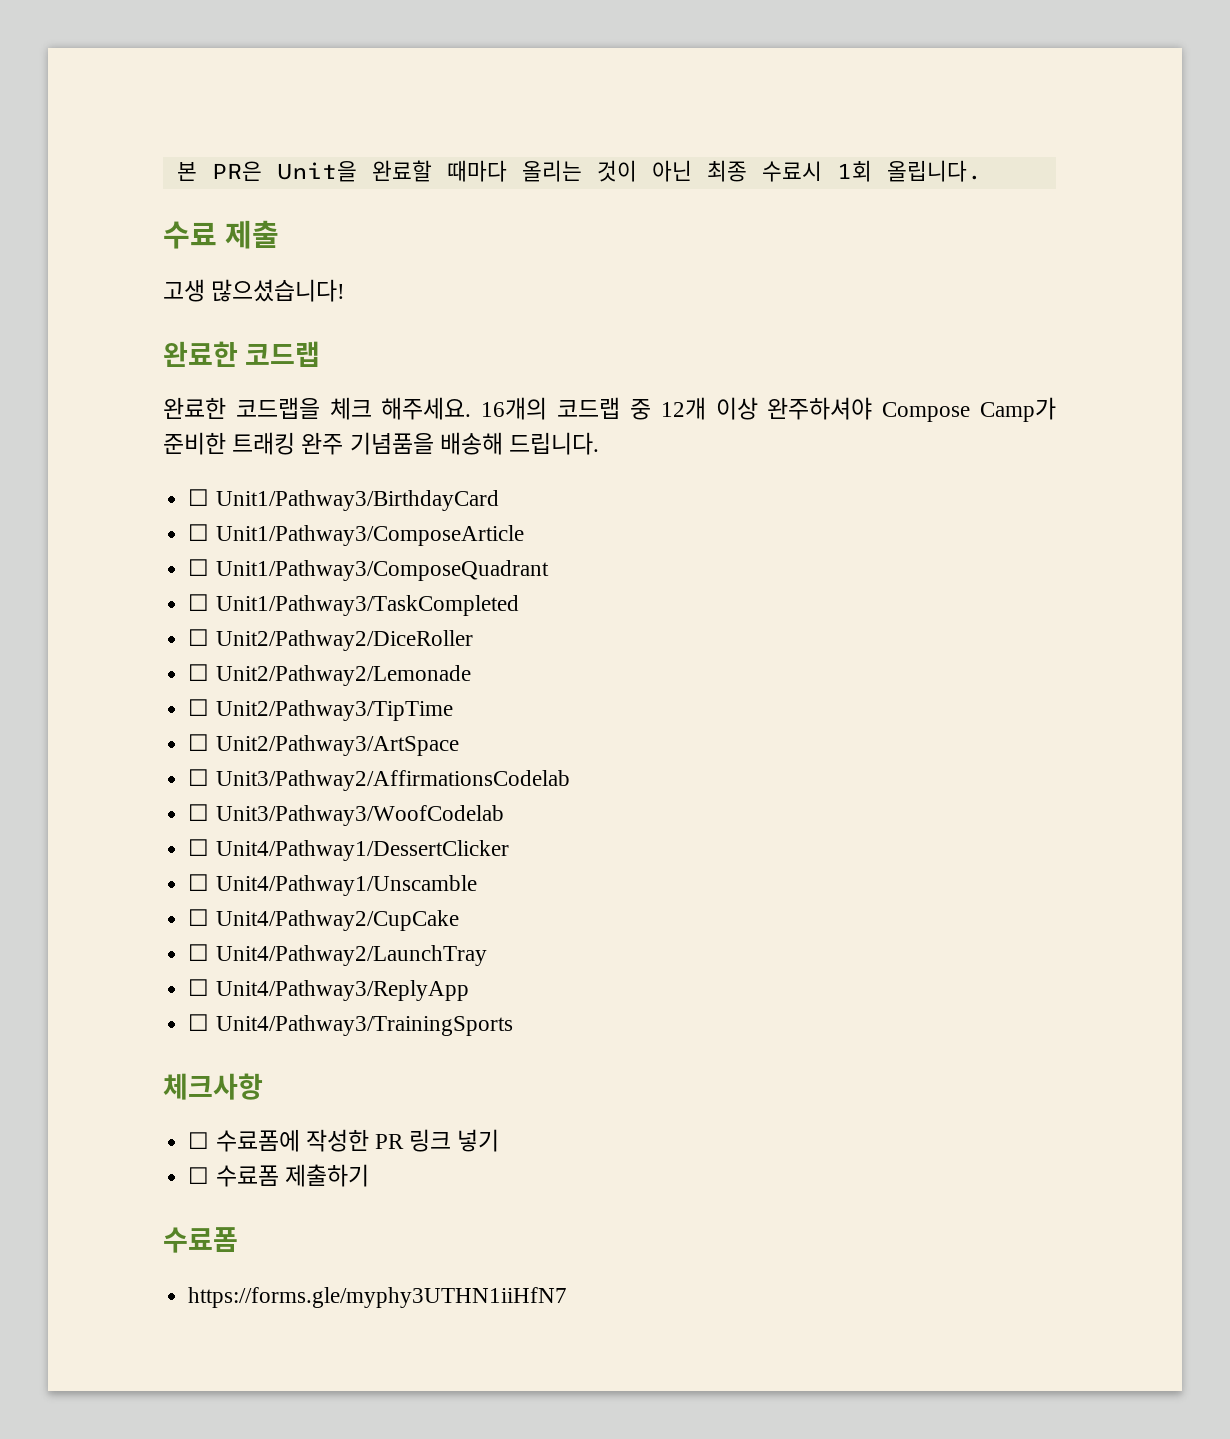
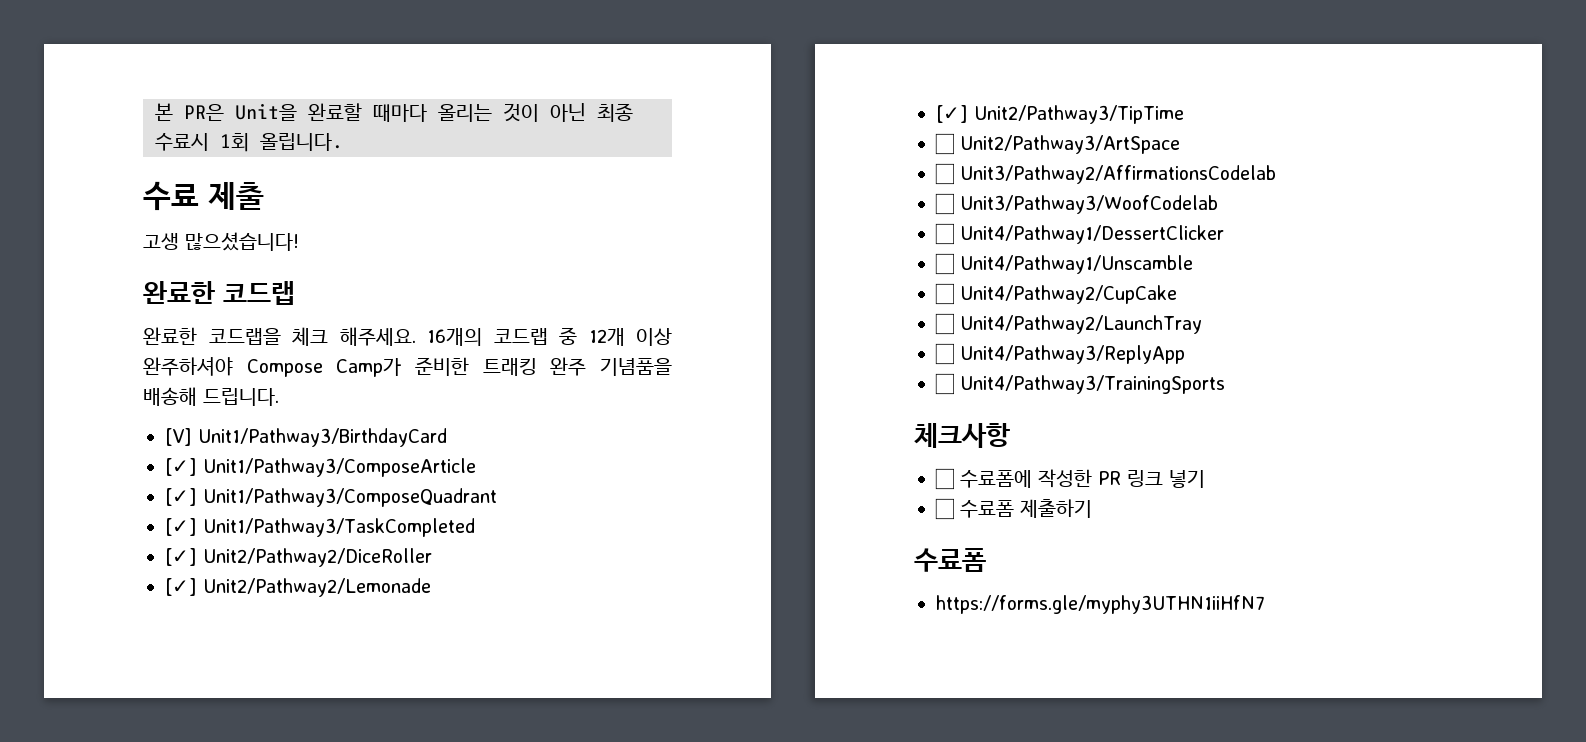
- ☐ Unit1/Pathway3/BirthdayCard
+ [V] Unit1/Pathway3/BirthdayCard
- ☐ Unit1/Pathway3/ComposeArticle
+ [✓] Unit1/Pathway3/ComposeArticle
- ☐ Unit1/Pathway3/ComposeQuadrant
+ [✓] Unit1/Pathway3/ComposeQuadrant
- ☐ Unit1/Pathway3/TaskCompleted
+ [✓] Unit1/Pathway3/TaskCompleted
- ☐ Unit2/Pathway2/DiceRoller
+ [✓] Unit2/Pathway2/DiceRoller
- ☐ Unit2/Pathway2/Lemonade
+ [✓] Unit2/Pathway2/Lemonade
- ☐ Unit2/Pathway3/TipTime
+ [✓] Unit2/Pathway3/TipTime

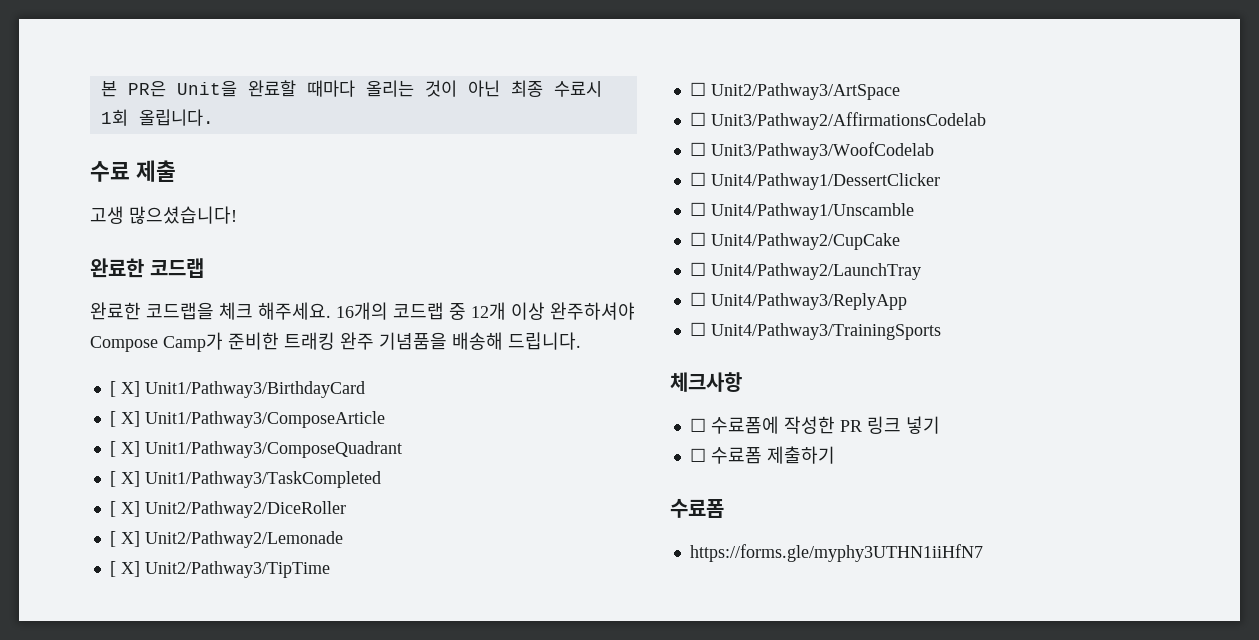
- [V] Unit1/Pathway3/BirthdayCard
+ [ X] Unit1/Pathway3/BirthdayCard
- [✓] Unit1/Pathway3/ComposeArticle
+ [ X] Unit1/Pathway3/ComposeArticle
- [✓] Unit1/Pathway3/ComposeQuadrant
+ [ X] Unit1/Pathway3/ComposeQuadrant
- [✓] Unit1/Pathway3/TaskCompleted
+ [ X] Unit1/Pathway3/TaskCompleted
- [✓] Unit2/Pathway2/DiceRoller
+ [ X] Unit2/Pathway2/DiceRoller
- [✓] Unit2/Pathway2/Lemonade
+ [ X] Unit2/Pathway2/Lemonade
- [✓] Unit2/Pathway3/TipTime
+ [ X] Unit2/Pathway3/TipTime

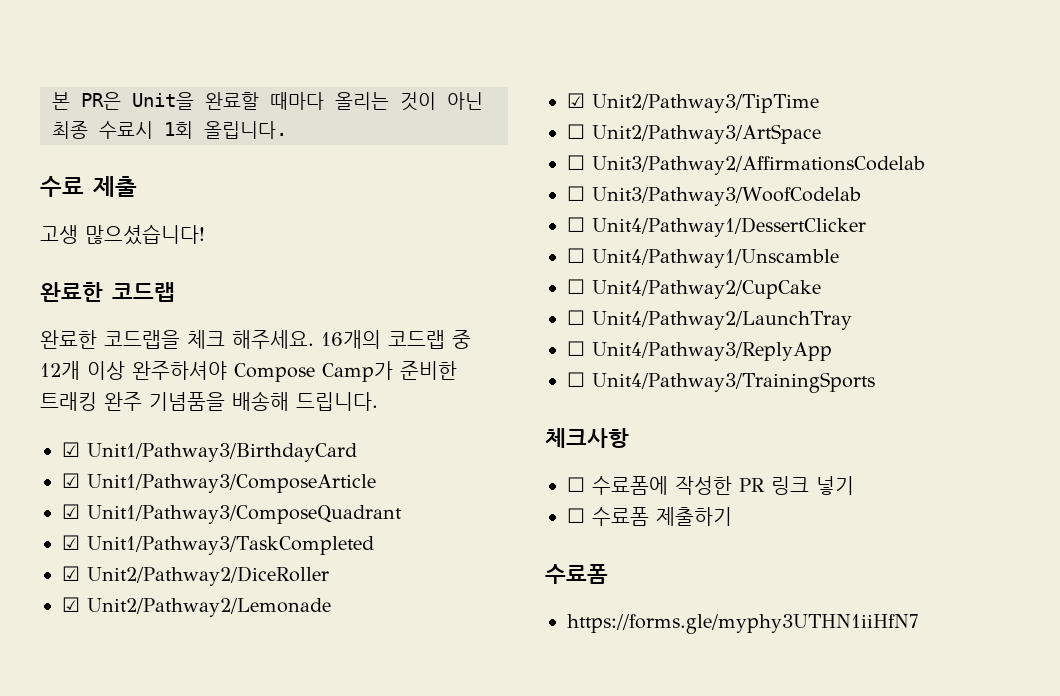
- [ X] Unit1/Pathway3/BirthdayCard
+ ☑ Unit1/Pathway3/BirthdayCard
- [ X] Unit1/Pathway3/ComposeArticle
+ ☑ Unit1/Pathway3/ComposeArticle
- [ X] Unit1/Pathway3/ComposeQuadrant
+ ☑ Unit1/Pathway3/ComposeQuadrant
- [ X] Unit1/Pathway3/TaskCompleted
+ ☑ Unit1/Pathway3/TaskCompleted
- [ X] Unit2/Pathway2/DiceRoller
+ ☑ Unit2/Pathway2/DiceRoller
- [ X] Unit2/Pathway2/Lemonade
+ ☑ Unit2/Pathway2/Lemonade
- [ X] Unit2/Pathway3/TipTime
+ ☑ Unit2/Pathway3/TipTime

